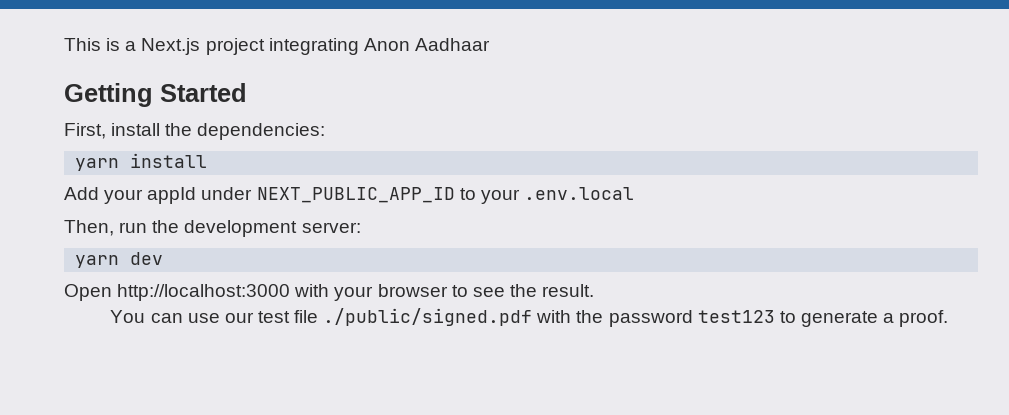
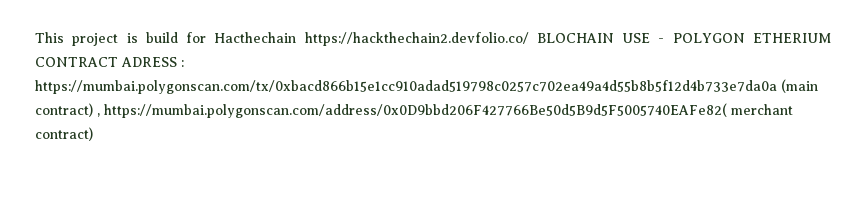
- This is a Next.js project integrating Anon Aadhaar
- Getting Started
- First, install the dependencies:
- yarn install
- Add your appId under NEXT_PUBLIC_APP_ID to your .env.local
- Then, run the development server:
- yarn dev
- Open http://localhost:3000 with your browser to see the result.
- You can use our test file ./public/signed.pdf with the password test123 to generate a proof.
+ This project is build for Hacthechain https://hackthechain2.devfolio.co/ BLOCHAIN USE - POLYGON ETHERIUM CONTRACT ADRESS : https://mumbai.polygonscan.com/tx/0xbacd866b15e1cc910adad519798c0257c702ea49a4d55b8b5f12d4b733e7da0a (main contract) , https://mumbai.polygonscan.com/address/0x0D9bbd206F427766Be50d5B9d5F5005740EAFe82( merchant contract)

